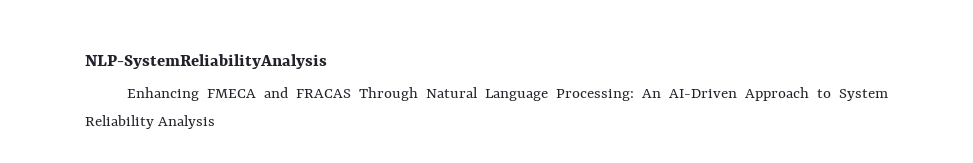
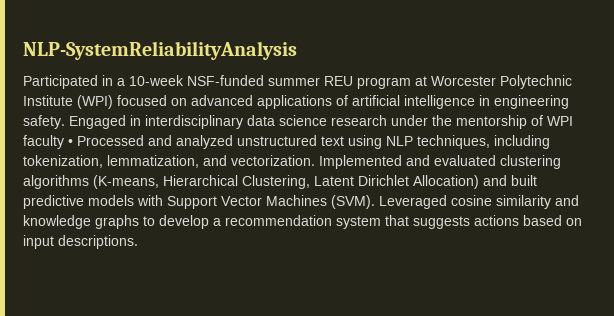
- Enhancing FMECA and FRACAS Through Natural Language Processing: An AI-Driven Approach to System Reliability Analysis
+ Participated in a 10-week NSF-funded summer REU program at Worcester Polytechnic Institute (WPI) focused on advanced applications of artificial intelligence in engineering safety. Engaged in interdisciplinary data science research under the mentorship of WPI faculty • Processed and analyzed unstructured text using NLP techniques, including tokenization, lemmatization, and vectorization. Implemented and evaluated clustering algorithms (K-means, Hierarchical Clustering, Latent Dirichlet Allocation) and built predictive models with Support Vector Machines (SVM). Leveraged cosine similarity and knowledge graphs to develop a recommendation system that suggests actions based on input descriptions.

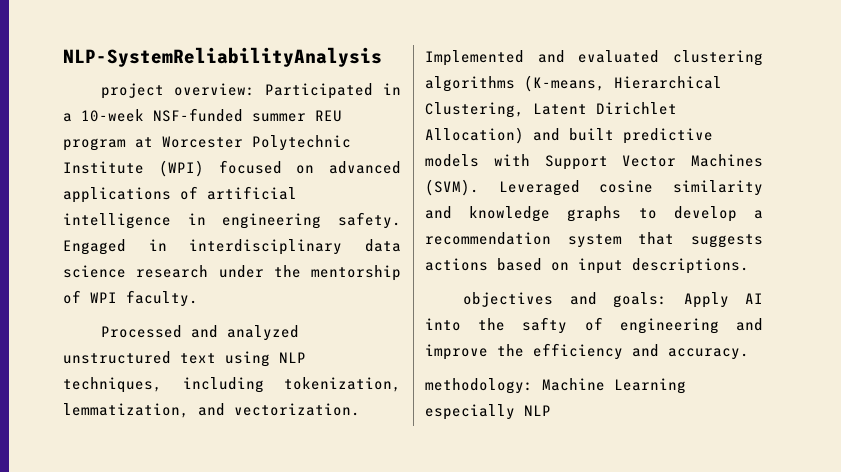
- Participated in a 10-week NSF-funded summer REU program at Worcester Polytechnic Institute (WPI) focused on advanced applications of artificial intelligence in engineering safety.
+ project overview: Participated in a 10-week NSF-funded summer REU program at Worcester Polytechnic Institute (WPI) focused on advanced applications of artificial intelligence in engineering safety.
- Engaged in interdisciplinary data science research under the mentorship of WPI faculty • Processed and analyzed unstructured text using NLP techniques, including tokenization, lemmatization, and vectorization.
+ Engaged in interdisciplinary data science research under the mentorship of WPI faculty.
+ Processed and analyzed unstructured text using NLP techniques, including tokenization, lemmatization, and vectorization.
+ objectives and goals: Apply AI into the safty of engineering and improve the efficiency and accuracy.
+ methodology: Machine Learning especially NLP

